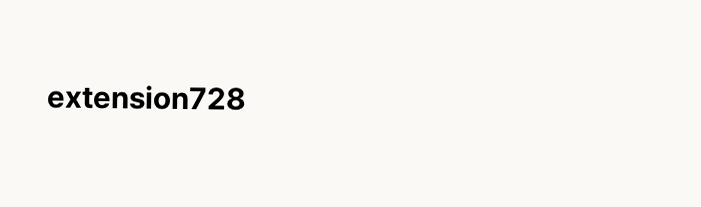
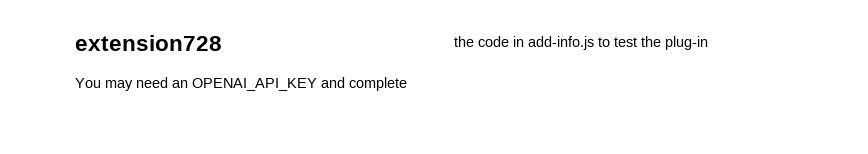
+ You may need an OPENAI_API_KEY and complete the code in add-info.js to test the plug-in

